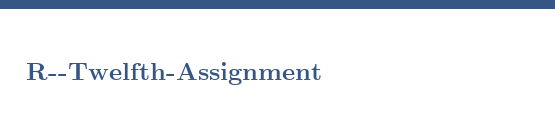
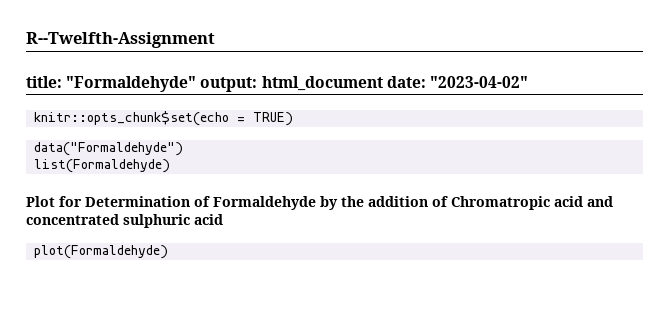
+ title: "Formaldehyde" output: html_document date: "2023-04-02"
+ knitr::opts_chunk$set(echo = TRUE)
+ data("Formaldehyde")
+ list(Formaldehyde)
+ Plot for Determination of Formaldehyde by the addition of Chromatropic acid and concentrated sulphuric acid
+ plot(Formaldehyde)

